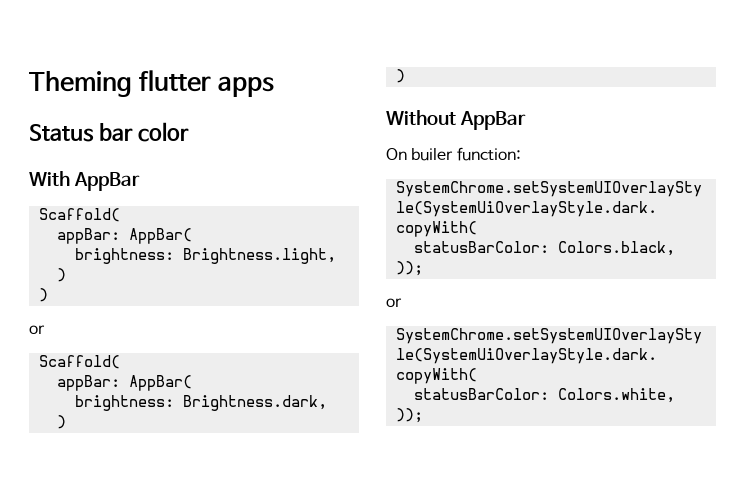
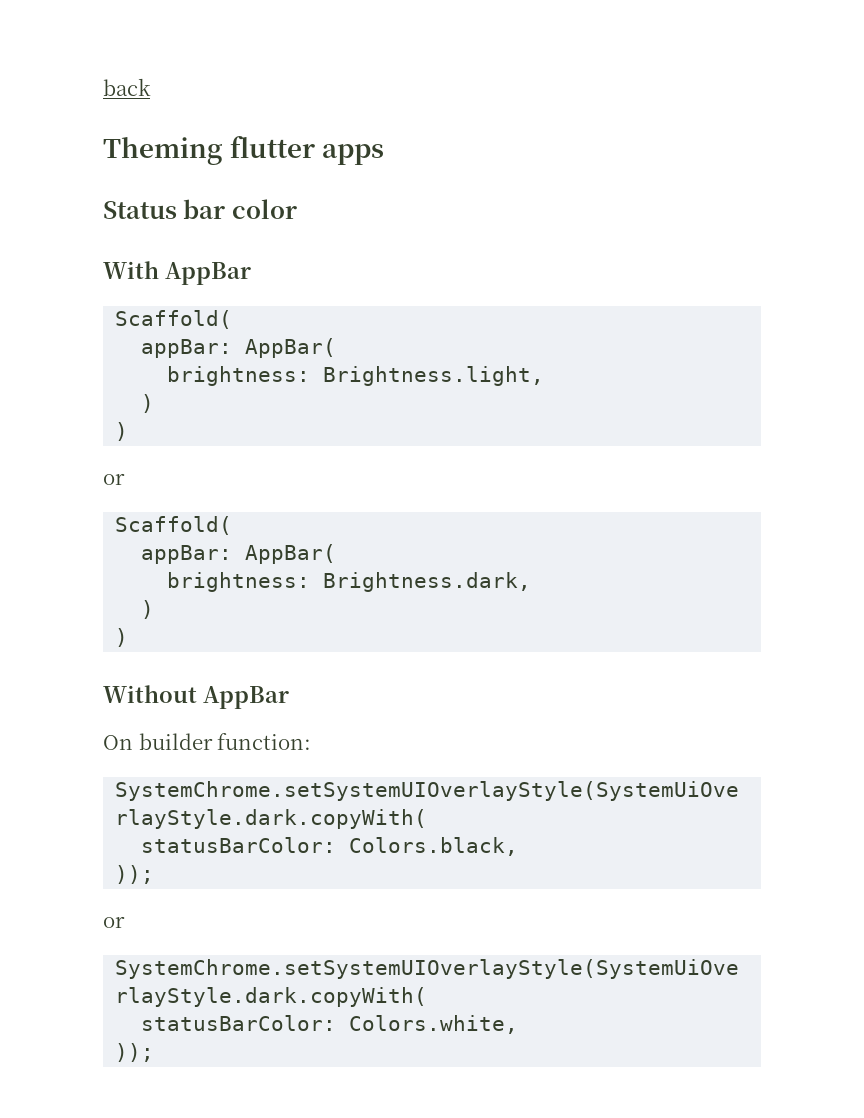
+ back
- On builer function:
+ On builder function:

